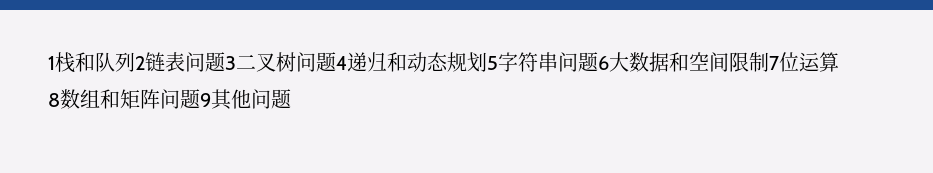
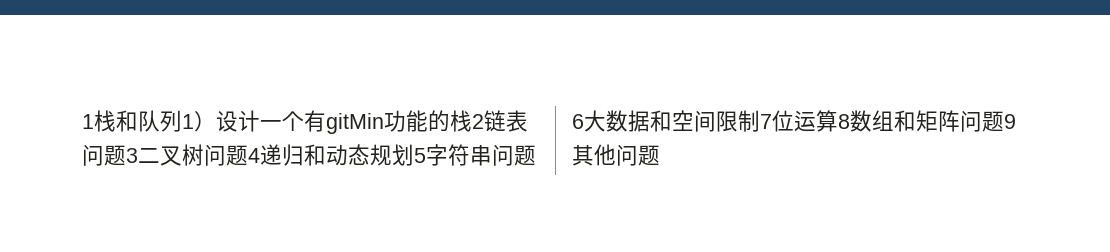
- 1栈和队列2链表问题3二叉树问题4递归和动态规划5字符串问题6大数据和空间限制7位运算8数组和矩阵问题9其他问题
+ 1栈和队列1）设计一个有gitMin功能的栈2链表问题3二叉树问题4递归和动态规划5字符串问题6大数据和空间限制7位运算8数组和矩阵问题9其他问题

